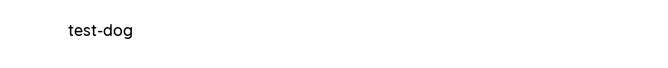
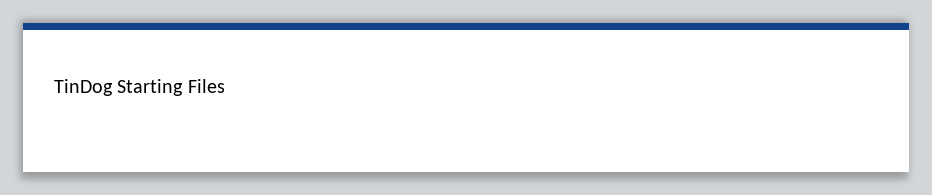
- test-dog
+ TinDog Starting Files

